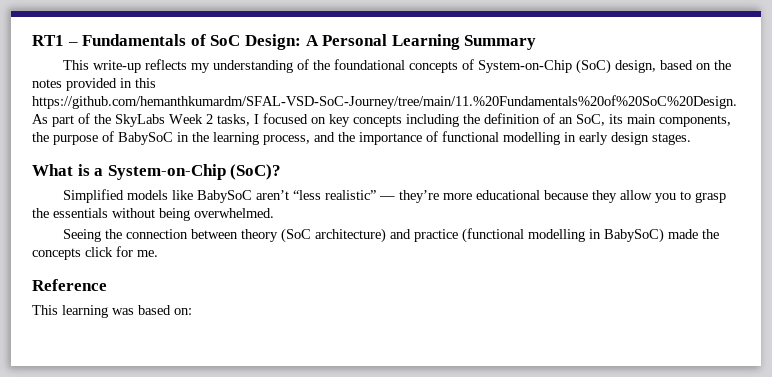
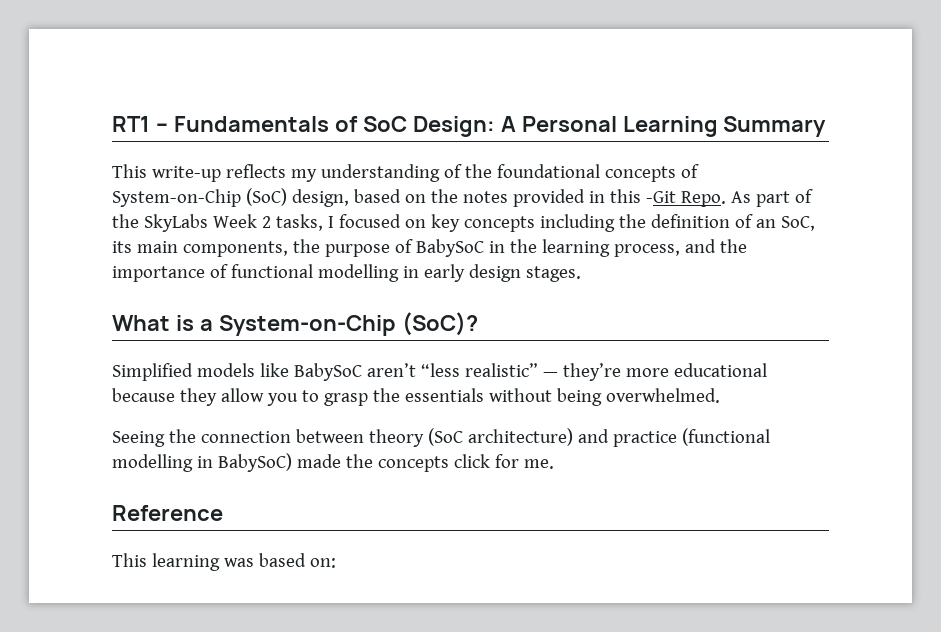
- This write-up reflects my understanding of the foundational concepts of System-on-Chip (SoC) design, based on the notes provided in this https://github.com/hemanthkumardm/SFAL-VSD-SoC-Journey/tree/main/11.%20Fundamentals%20of%20SoC%20Design. As part of the SkyLabs Week 2 tasks, I focused on key concepts including the definition of an SoC, its main components, the purpose of BabySoC in the learning process, and the importance of functional modelling in early design stages.
+ This write-up reflects my understanding of the foundational concepts of System-on-Chip (SoC) design, based on the notes provided in this -Git Repo. As part of the SkyLabs Week 2 tasks, I focused on key concepts including the definition of an SoC, its main components, the purpose of BabySoC in the learning process, and the importance of functional modelling in early design stages.

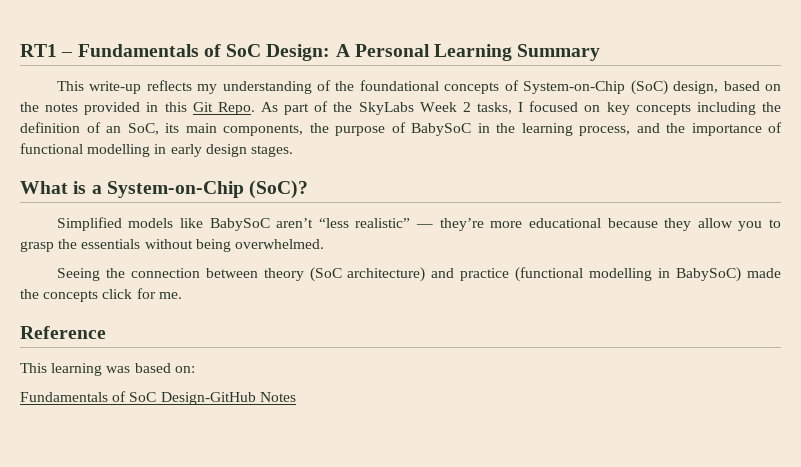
- This write-up reflects my understanding of the foundational concepts of System-on-Chip (SoC) design, based on the notes provided in this -Git Repo.
+ This write-up reflects my understanding of the foundational concepts of System-on-Chip (SoC) design, based on the notes provided in this Git Repo.
+ Fundamentals of SoC Design-GitHub Notes

